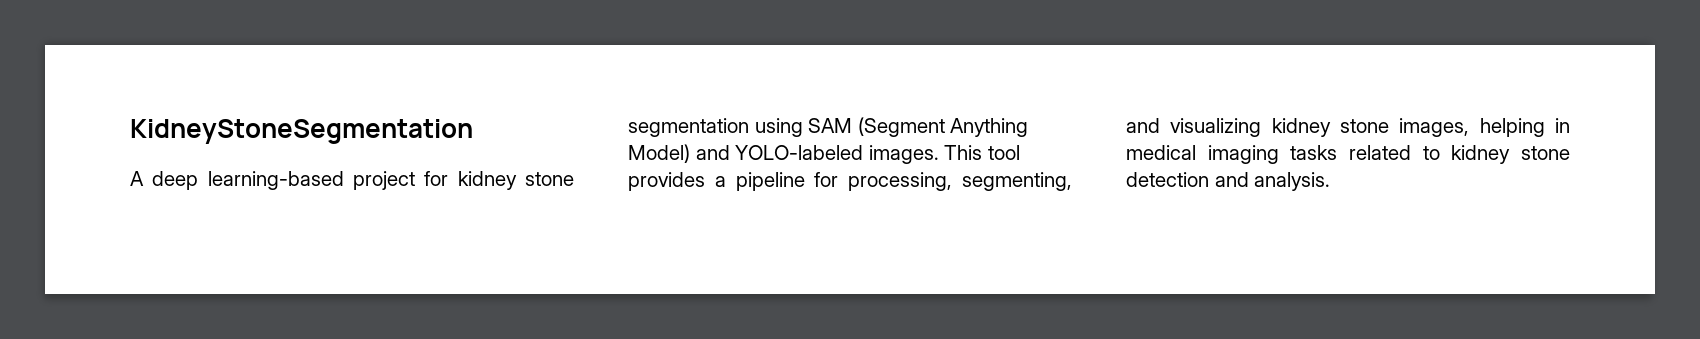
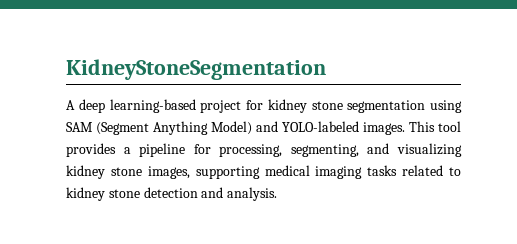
- This tool provides a pipeline for processing, segmenting, and visualizing kidney stone images, helping in medical imaging tasks related to kidney stone detection and analysis.
+ This tool provides a pipeline for processing, segmenting, and visualizing kidney stone images, supporting medical imaging tasks related to kidney stone detection and analysis.

